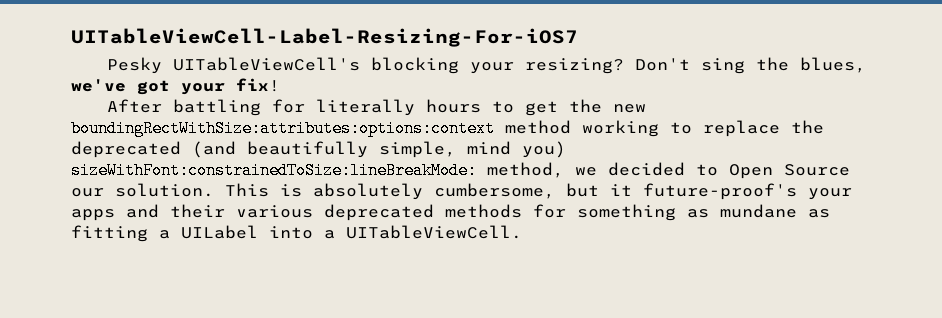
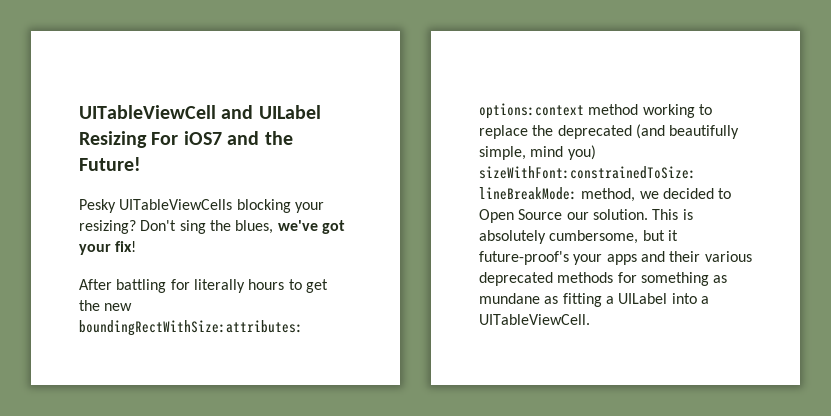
- UITableViewCell-Label-Resizing-For-iOS7
+ UITableViewCell and UILabel Resizing For iOS7 and the Future!
- Pesky UITableViewCell's blocking your resizing?
+ Pesky UITableViewCells blocking your resizing?

